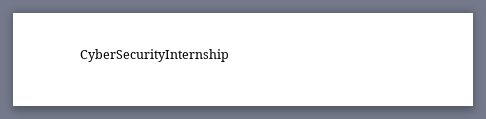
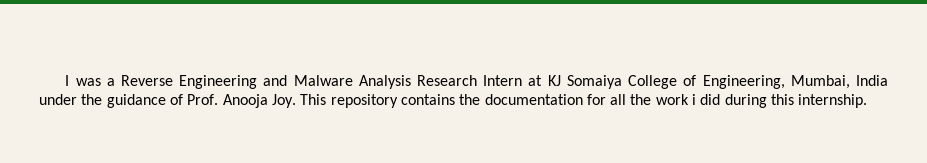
- CyberSecurityInternship
+ I was a Reverse Engineering and Malware Analysis Research Intern at KJ Somaiya College of Engineering, Mumbai, India under the guidance of Prof. Anooja Joy. This repository contains the documentation for all the work i did during this internship.

